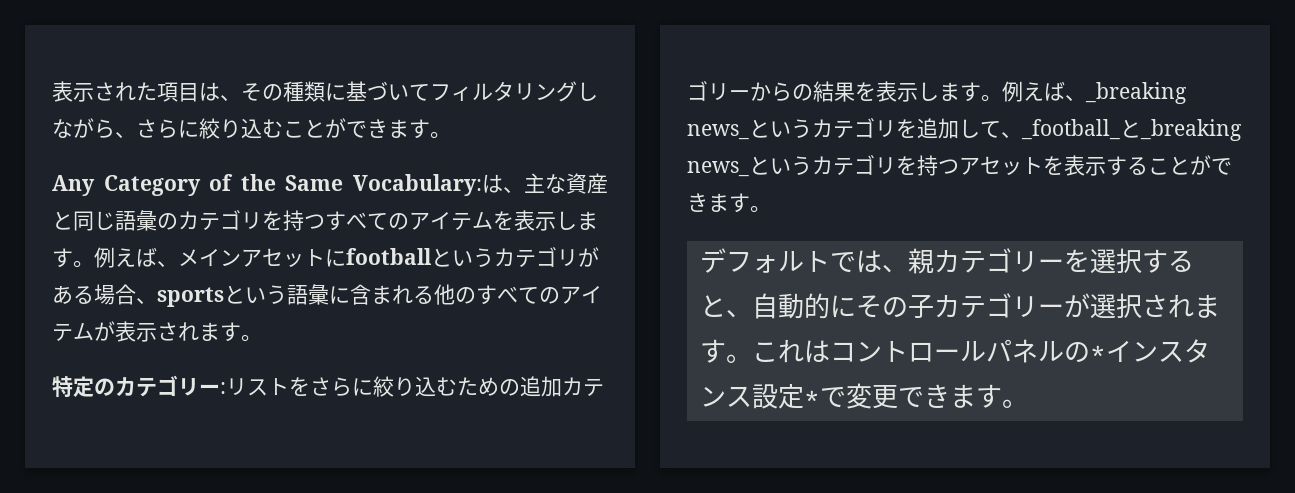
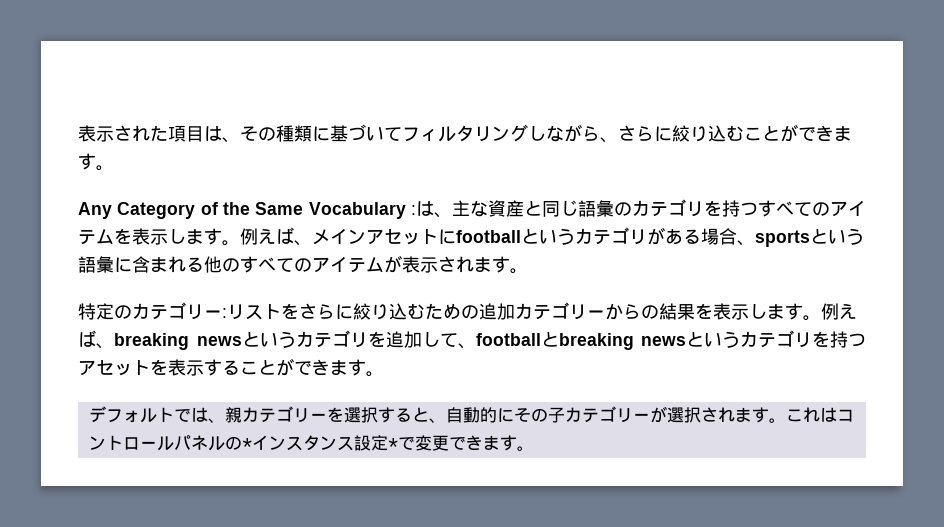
- Any Category of the Same Vocabulary:は、主な資産と同じ語彙のカテゴリを持つすべてのアイテムを表示します。
+ Any Category of the Same Vocabulary :は、主な資産と同じ語彙のカテゴリを持つすべてのアイテムを表示します。
- 例えば、_breaking news_というカテゴリを追加して、_football_と_breaking news_というカテゴリを持つアセットを表示することができます。
+ 例えば、breaking newsというカテゴリを追加して、footballとbreaking newsというカテゴリを持つアセットを表示することができます。

